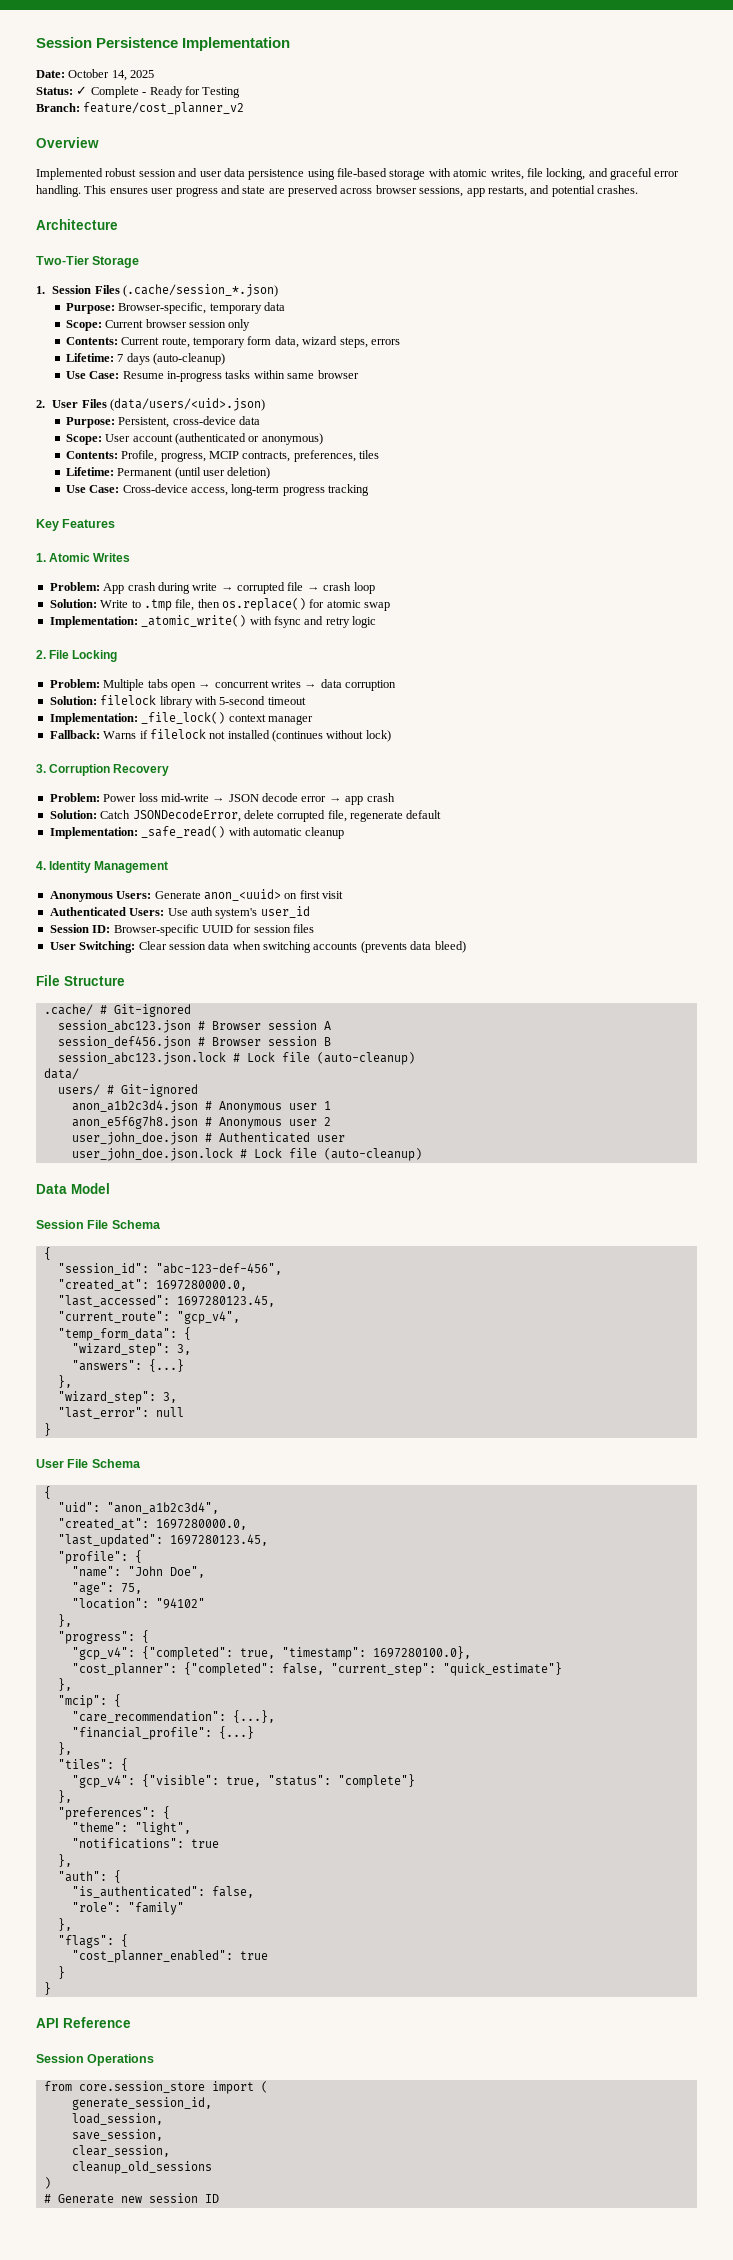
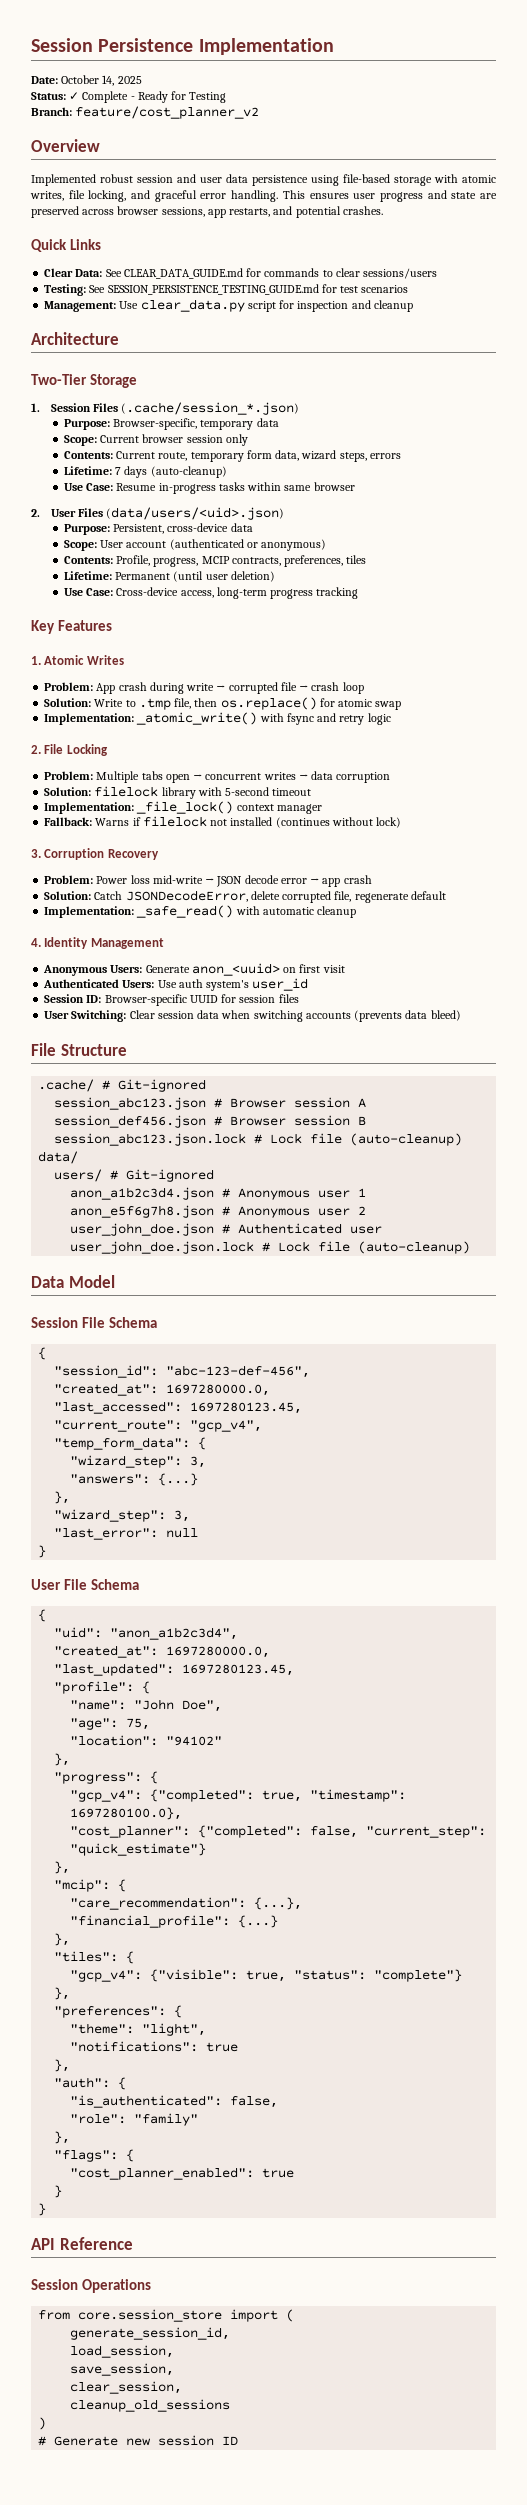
+ Quick Links
+ Clear Data: See CLEAR_DATA_GUIDE.md for commands to clear sessions/users
+ Testing: See SESSION_PERSISTENCE_TESTING_GUIDE.md for test scenarios
+ Management: Use clear_data.py script for inspection and cleanup

